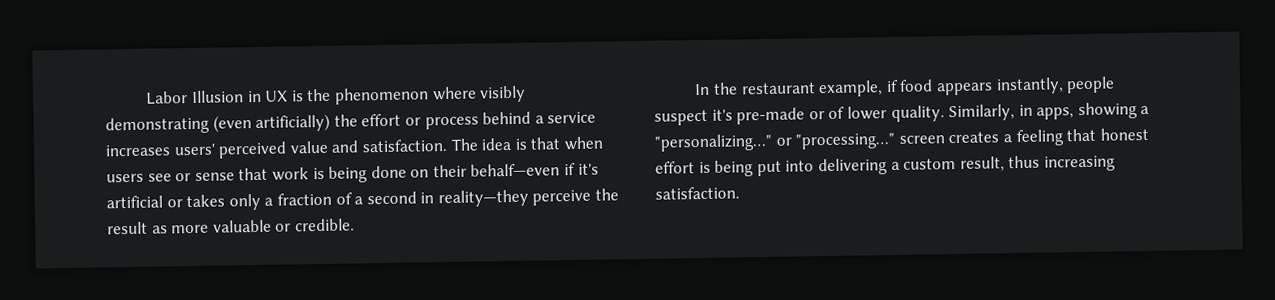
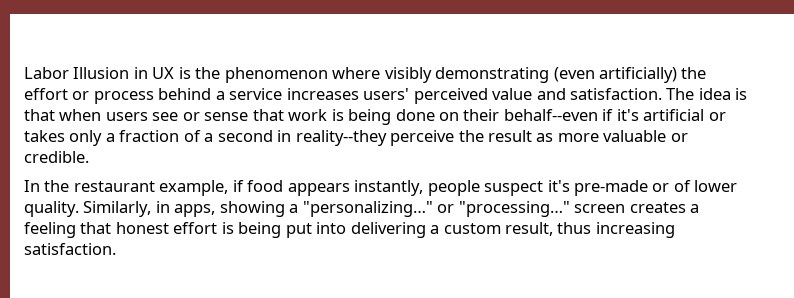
- The idea is that when users see or sense that work is being done on their behalf—even if it's artificial or takes only a fraction of a second in reality—they perceive the result as more valuable or credible.
+ The idea is that when users see or sense that work is being done on their behalf--even if it's artificial or takes only a fraction of a second in reality--they perceive the result as more valuable or credible.

